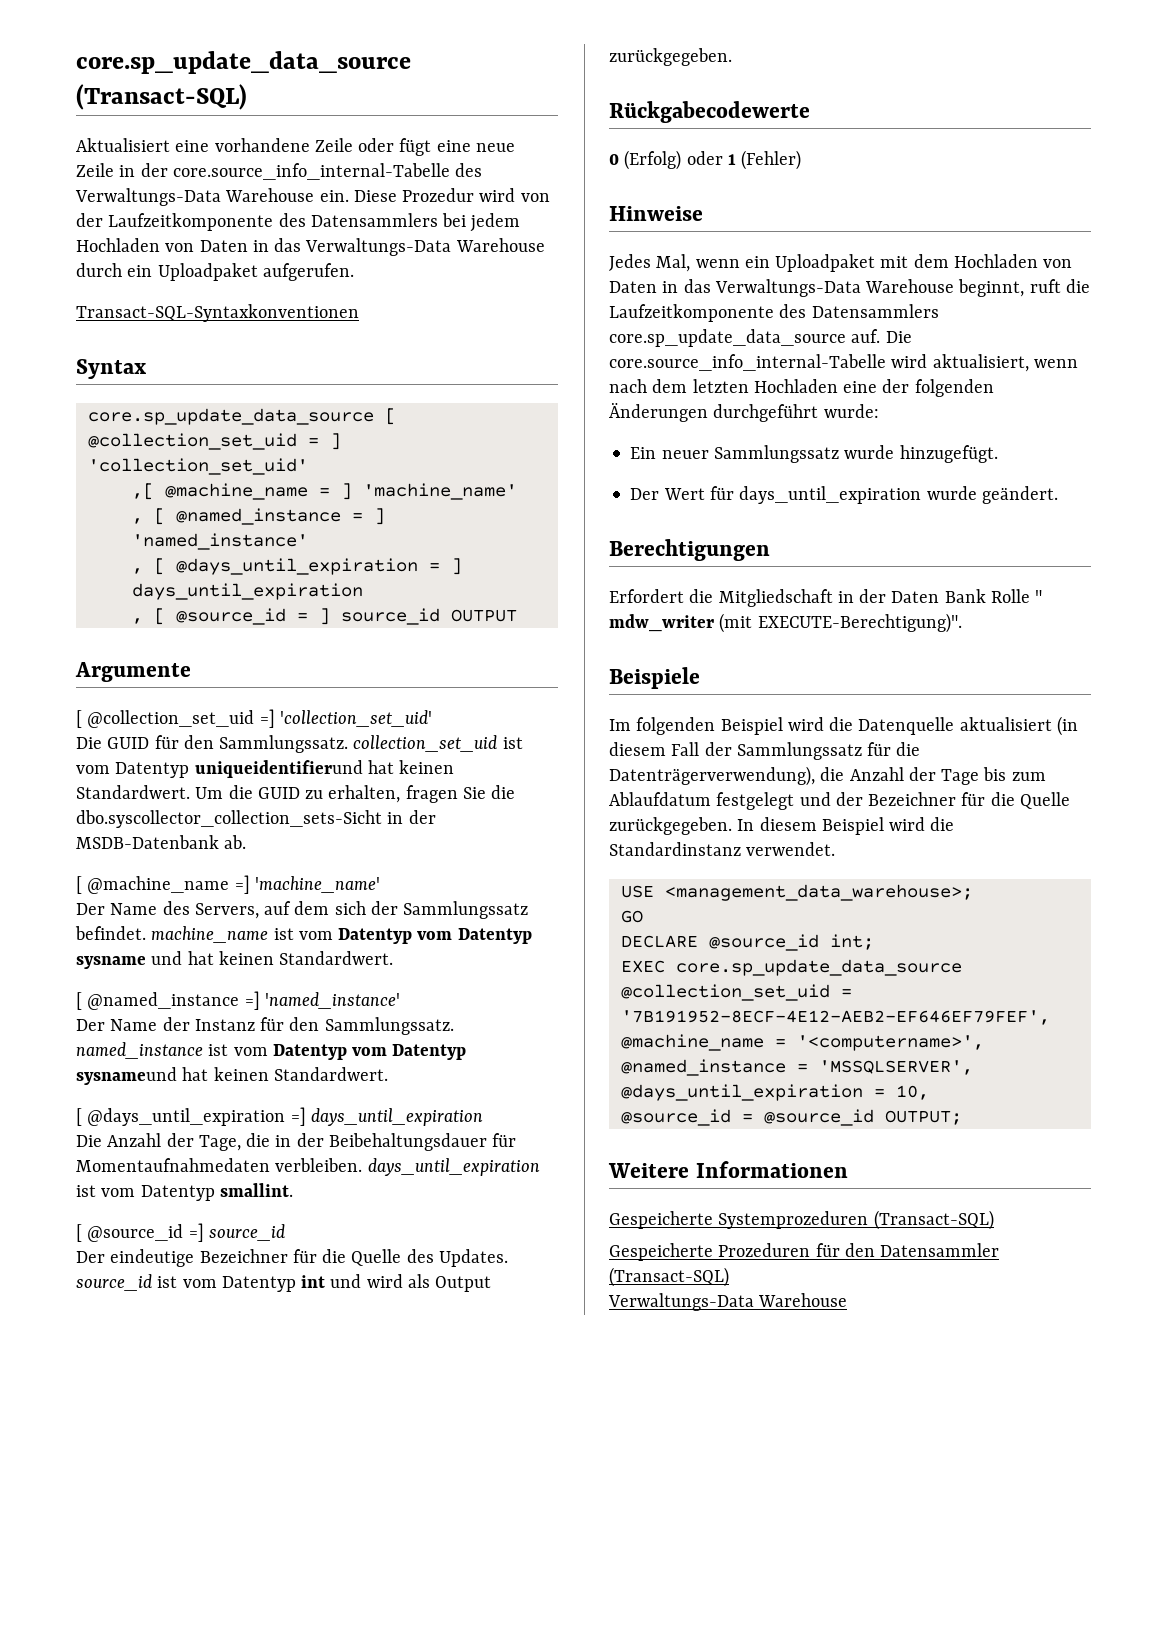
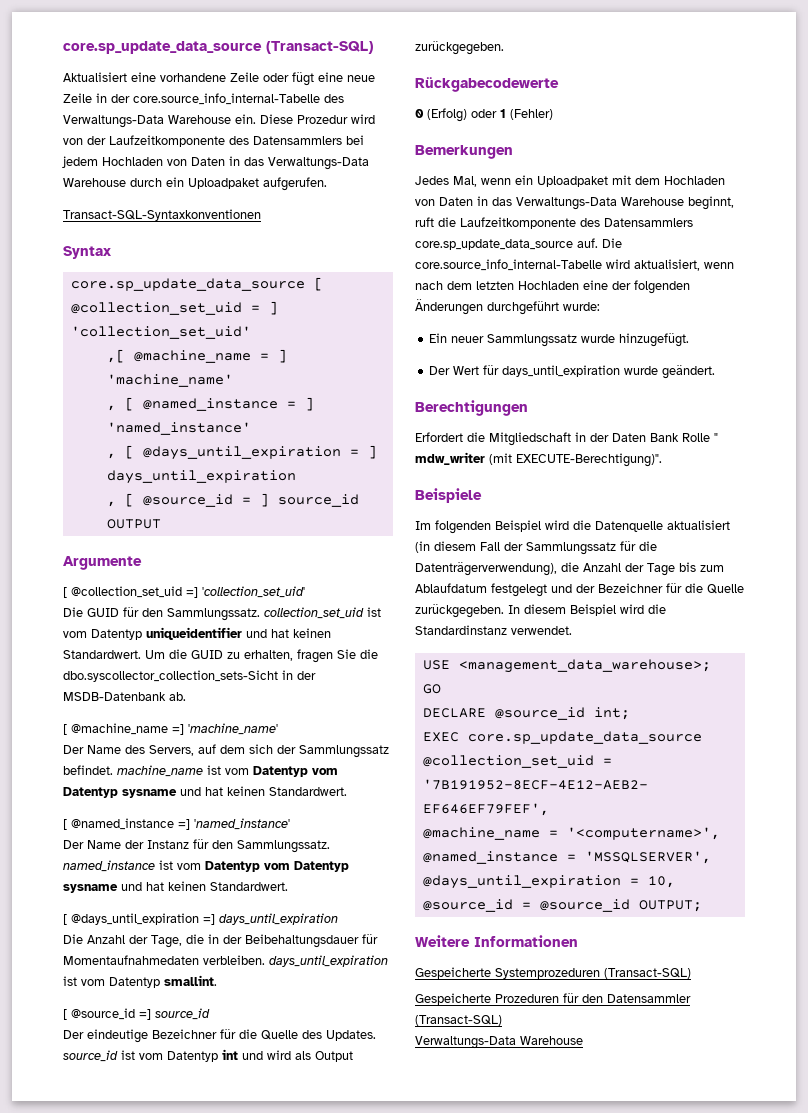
- Die GUID für den Sammlungssatz. collection_set_uid ist vom Datentyp uniqueidentifierund hat keinen Standardwert.
+ Die GUID für den Sammlungssatz. collection_set_uid ist vom Datentyp uniqueidentifier und hat keinen Standardwert.
- Der Name der Instanz für den Sammlungssatz. named_instance ist vom Datentyp vom Datentyp sysnameund hat keinen Standardwert.
+ Der Name der Instanz für den Sammlungssatz. named_instance ist vom Datentyp vom Datentyp sysname und hat keinen Standardwert.
- Hinweise
+ Bemerkungen

